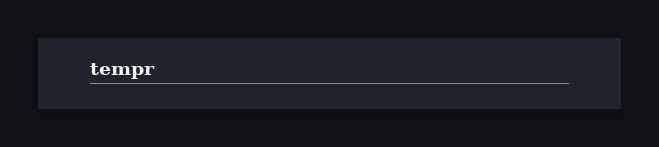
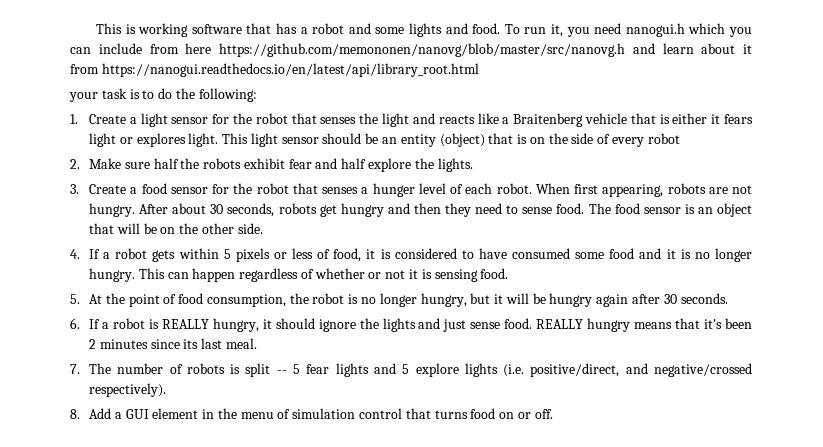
- tempr
+ This is working software that has a robot and some lights and food. To run it, you need nanogui.h which you can include from here https://github.com/memononen/nanovg/blob/master/src/nanovg.h and learn about it from https://nanogui.readthedocs.io/en/latest/api/library_root.html
+ your task is to do the following:
+ 1. Create a light sensor for the robot that senses the light and reacts like a Braitenberg vehicle that is either it fears light or explores light. This light sensor should be an entity (object) that is on the side of every robot
+ 2. Make sure half the robots exhibit fear and half explore the lights.
+ 3. Create a food sensor for the robot that senses a hunger level of each robot. When first appearing, robots are not hungry. After about 30 seconds, robots get hungry and then they need to sense food. The food sensor is an object that will be on the other side.
+ 4. If a robot gets within 5 pixels or less of food, it is considered to have consumed some food and it is no longer hungry. This can happen regardless of whether or not it is sensing food.
+ 5. At the point of food consumption, the robot is no longer hungry, but it will be hungry again after 30 seconds.
+ 6. If a robot is REALLY hungry, it should ignore the lights and just sense food. REALLY hungry means that it's been 2 minutes since its last meal.
+ 7. The number of robots is split -- 5 fear lights and 5 explore lights (i.e. positive/direct, and negative/crossed respectively).
+ 8. Add a GUI element in the menu of simulation control that turns food on or off.

